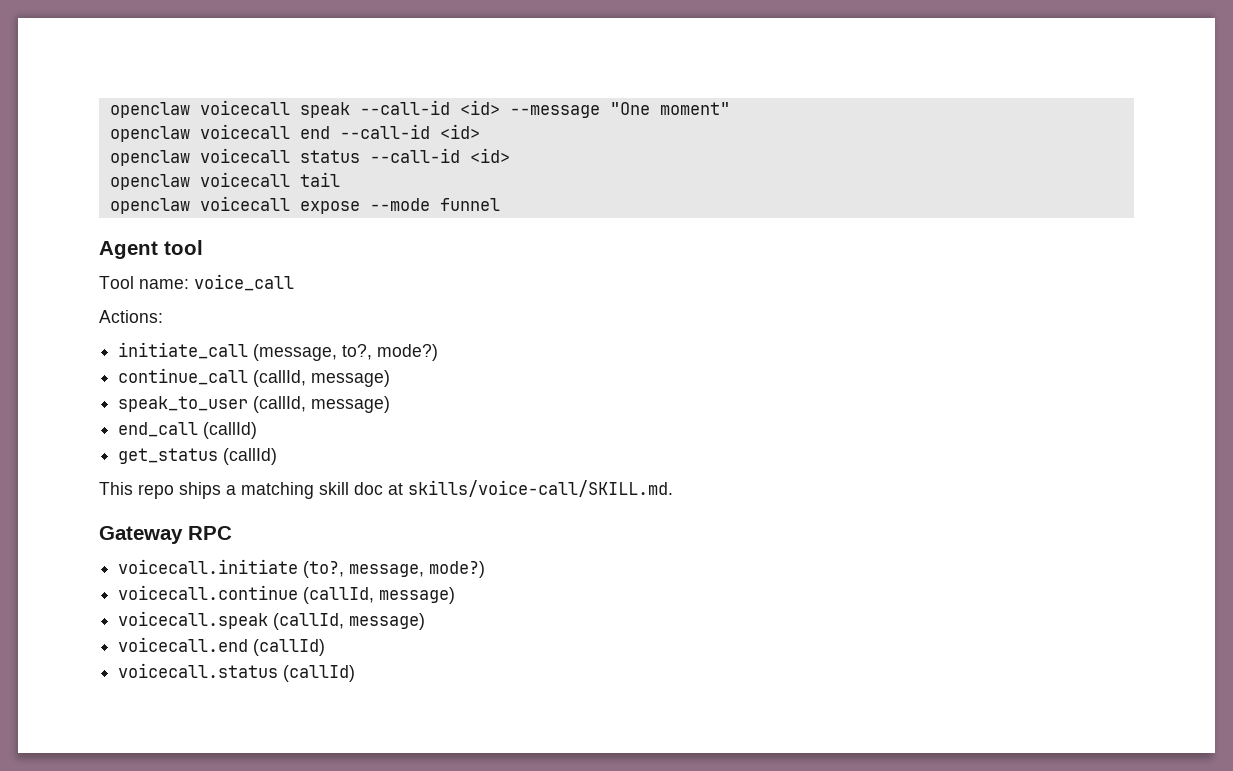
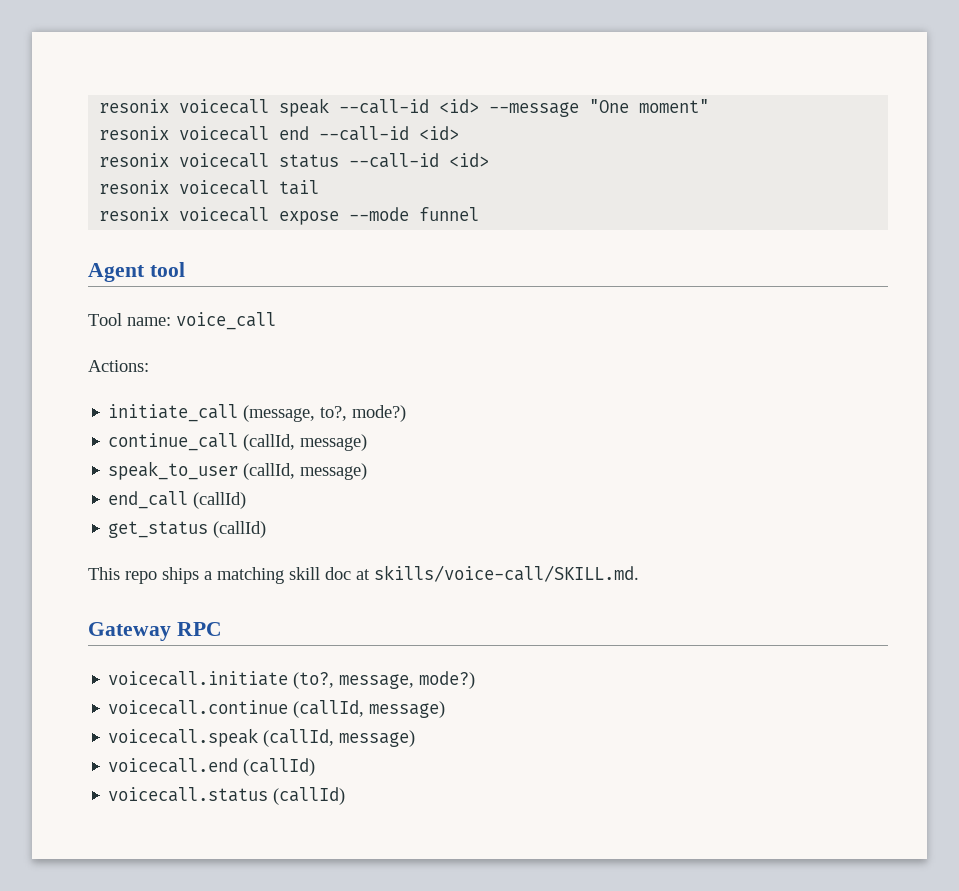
- openclaw voicecall speak --call-id <id> --message "One moment"
+ resonix voicecall speak --call-id <id> --message "One moment"
- openclaw voicecall end --call-id <id>
+ resonix voicecall end --call-id <id>
- openclaw voicecall status --call-id <id>
+ resonix voicecall status --call-id <id>
- openclaw voicecall tail
+ resonix voicecall tail
- openclaw voicecall expose --mode funnel
+ resonix voicecall expose --mode funnel

